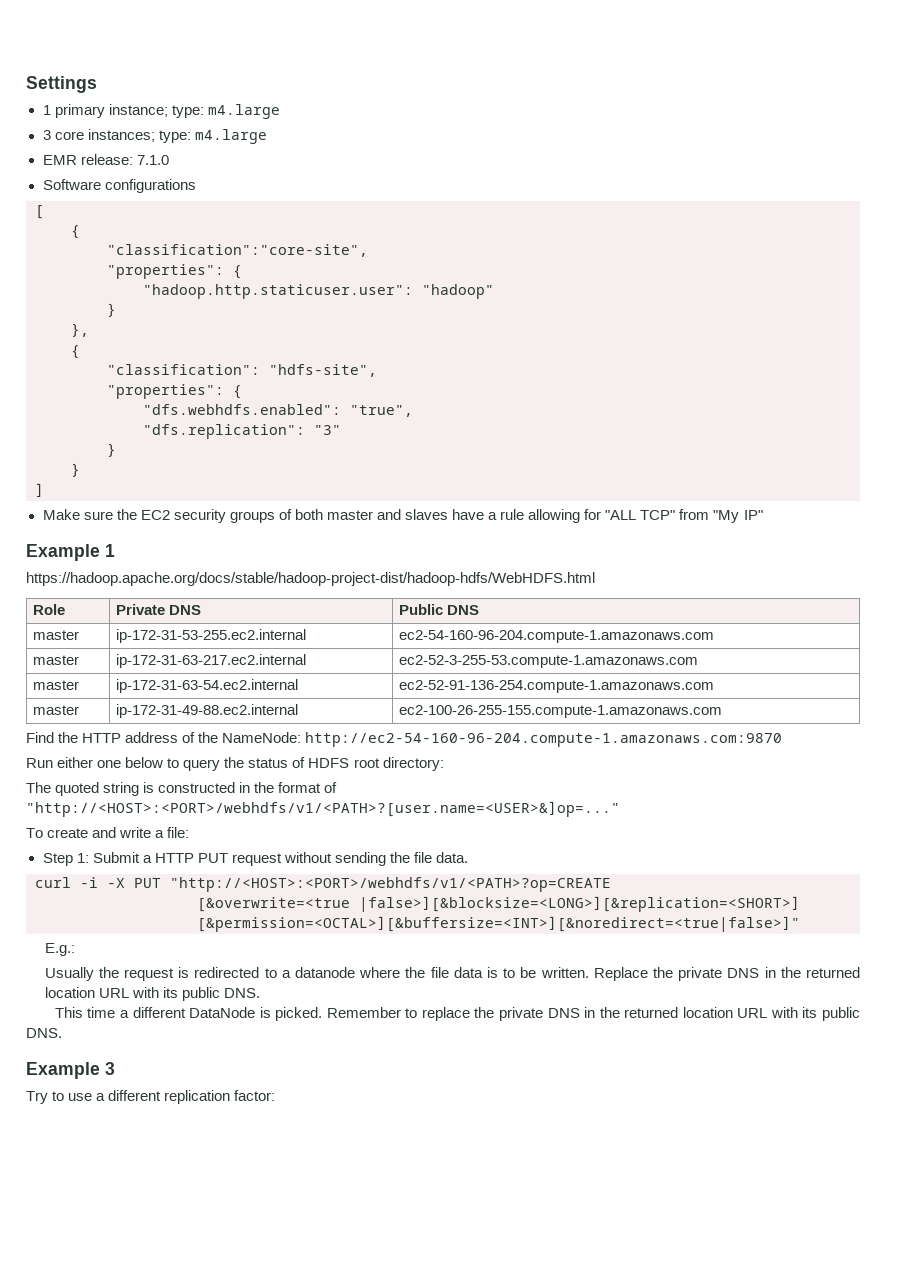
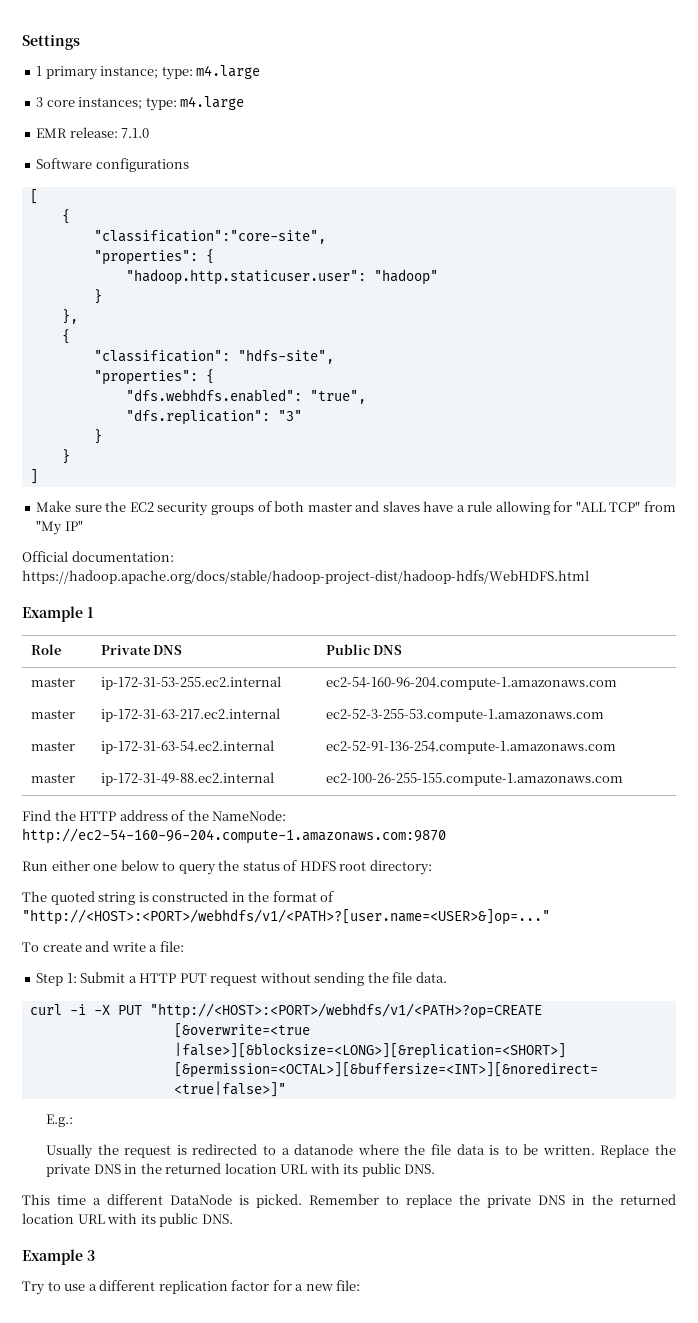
+ Official documentation: https://hadoop.apache.org/docs/stable/hadoop-project-dist/hadoop-hdfs/WebHDFS.html
- https://hadoop.apache.org/docs/stable/hadoop-project-dist/hadoop-hdfs/WebHDFS.html
- Try to use a different replication factor:
+ Try to use a different replication factor for a new file:

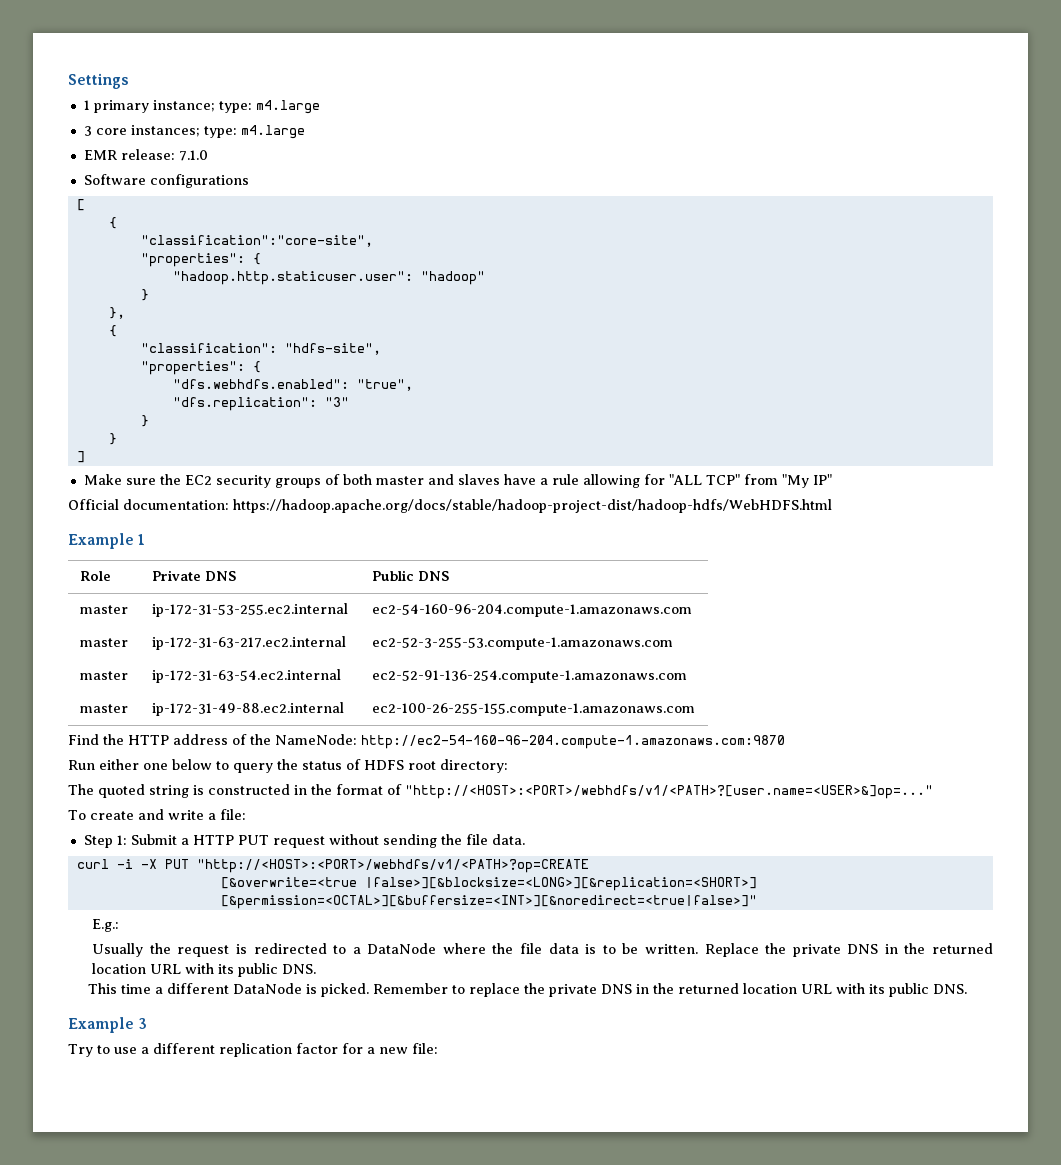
- Usually the request is redirected to a datanode where the file data is to be written.
+ Usually the request is redirected to a DataNode where the file data is to be written.

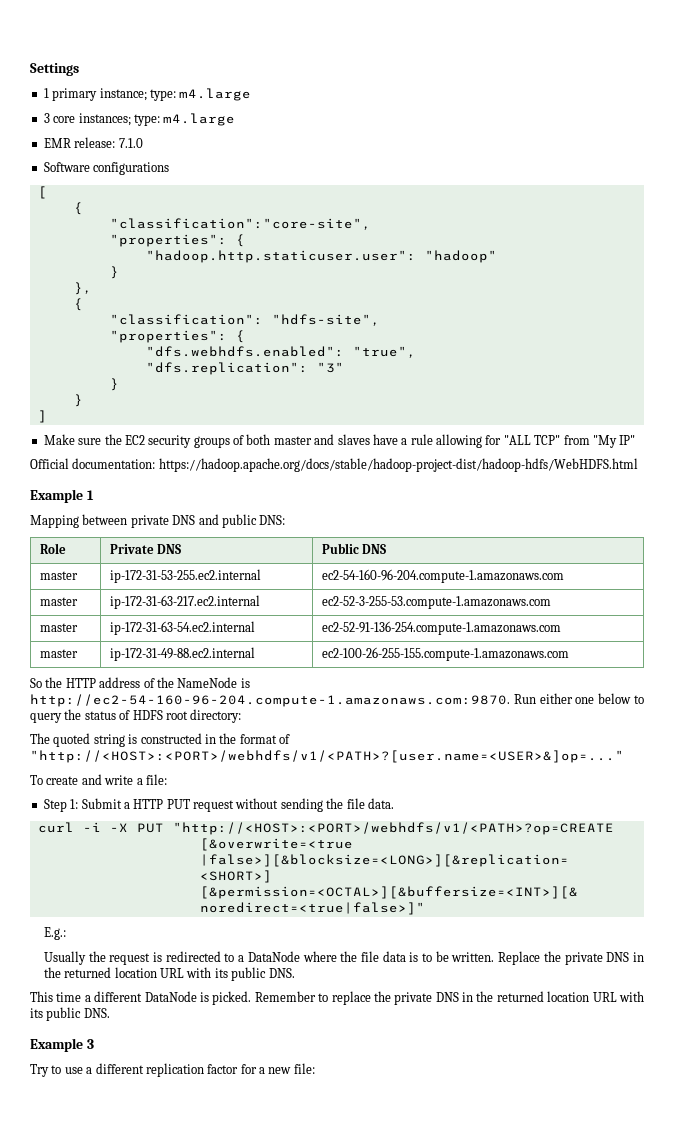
+ Mapping between private DNS and public DNS:
- Find the HTTP address of the NameNode: http://ec2-54-160-96-204.compute-1.amazonaws.com:9870
- Run either one below to query the status of HDFS root directory:
+ So the HTTP address of the NameNode is http://ec2-54-160-96-204.compute-1.amazonaws.com:9870. Run either one below to query the status of HDFS root directory:

